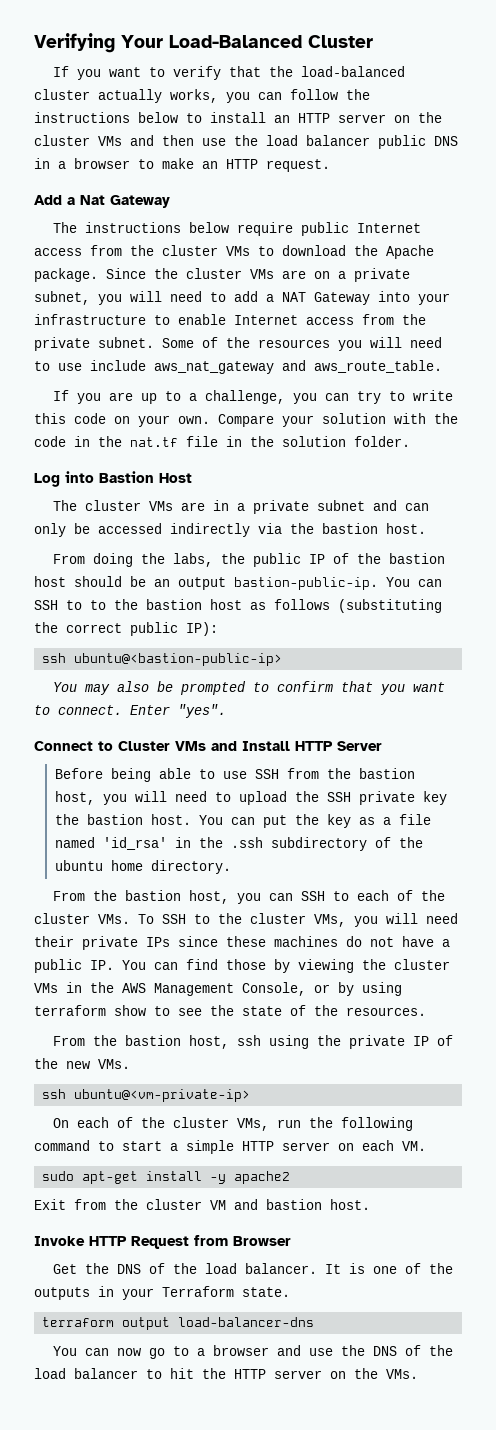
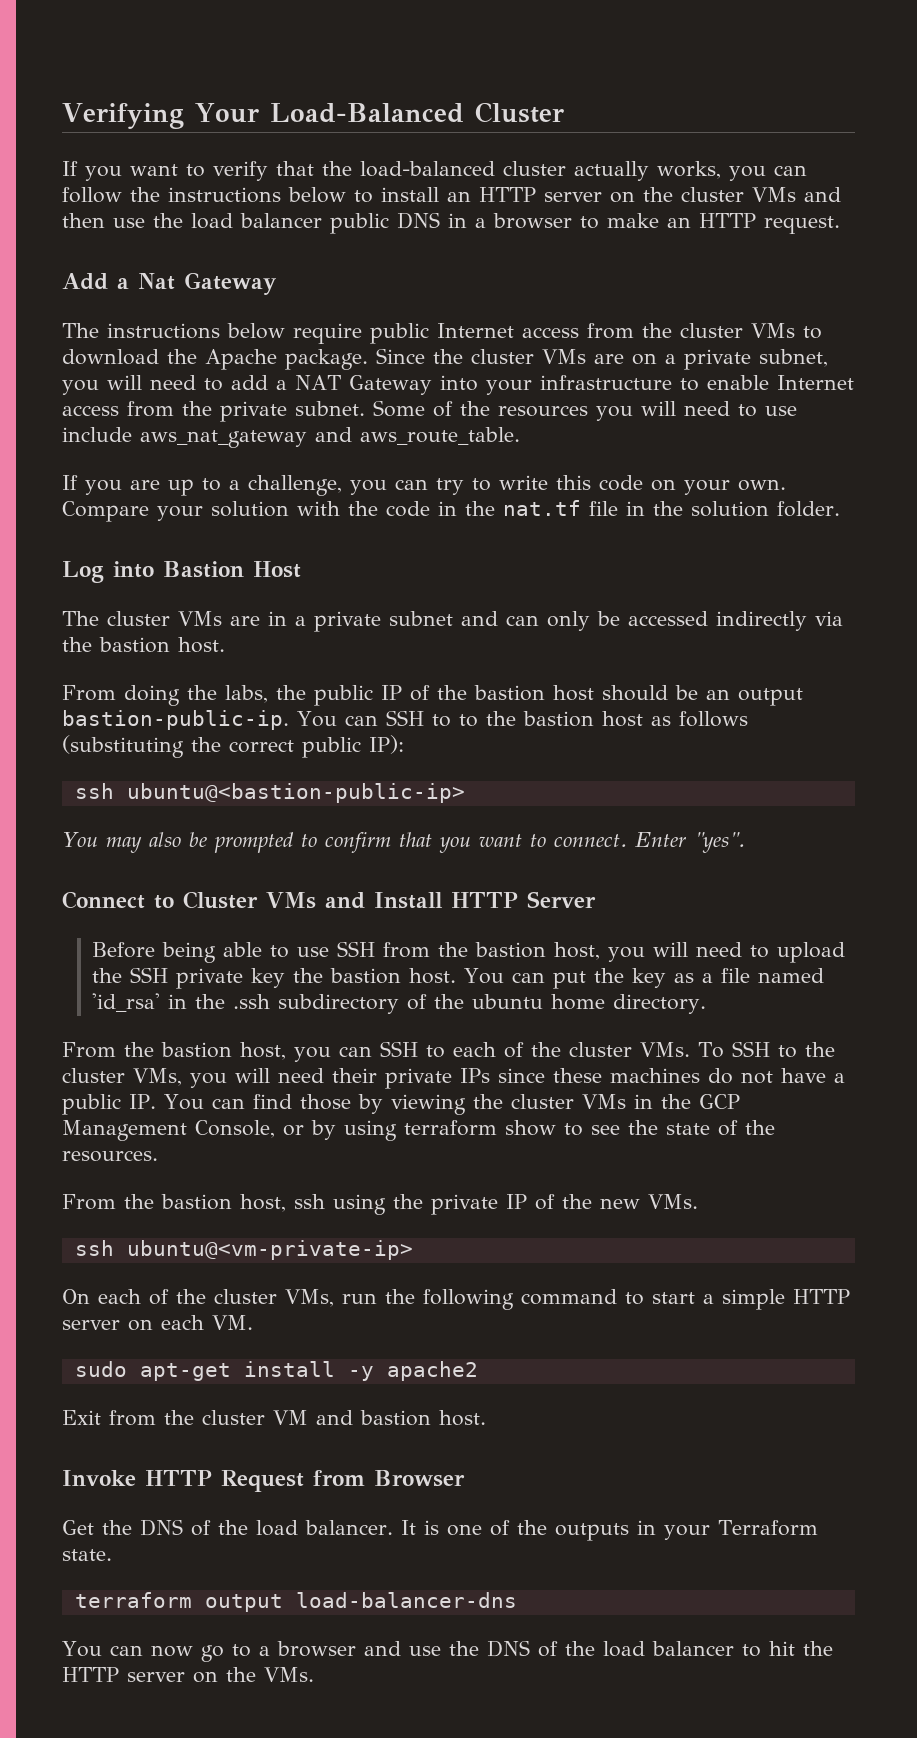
- From the bastion host, you can SSH to each of the cluster VMs. To SSH to the cluster VMs, you will need their private IPs since these machines do not have a public IP. You can find those by viewing the cluster VMs in the AWS Management Console, or by using terraform show to see the state of the resources.
+ From the bastion host, you can SSH to each of the cluster VMs. To SSH to the cluster VMs, you will need their private IPs since these machines do not have a public IP. You can find those by viewing the cluster VMs in the GCP Management Console, or by using terraform show to see the state of the resources.

